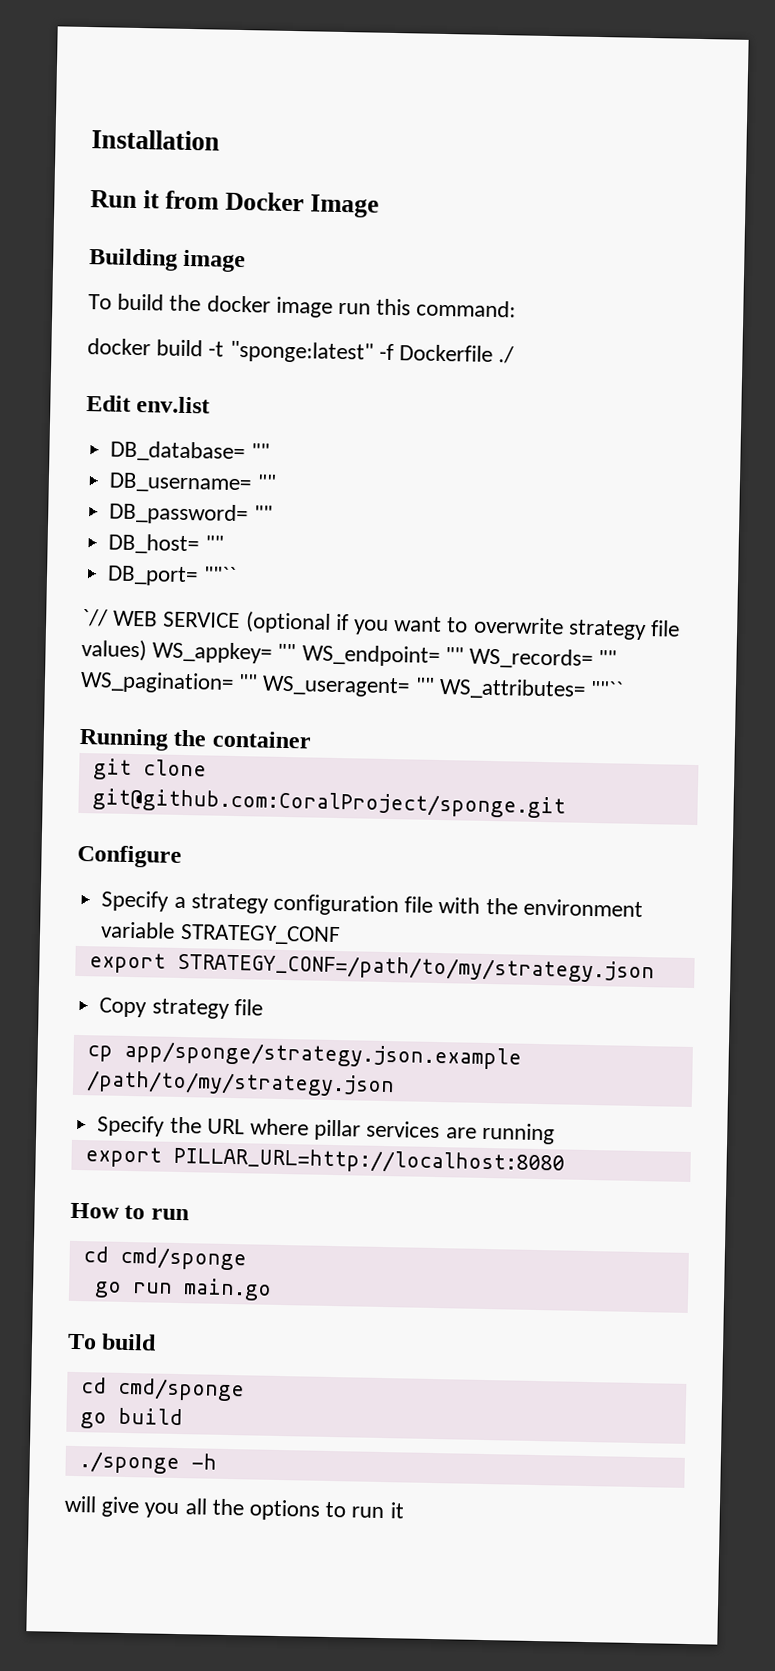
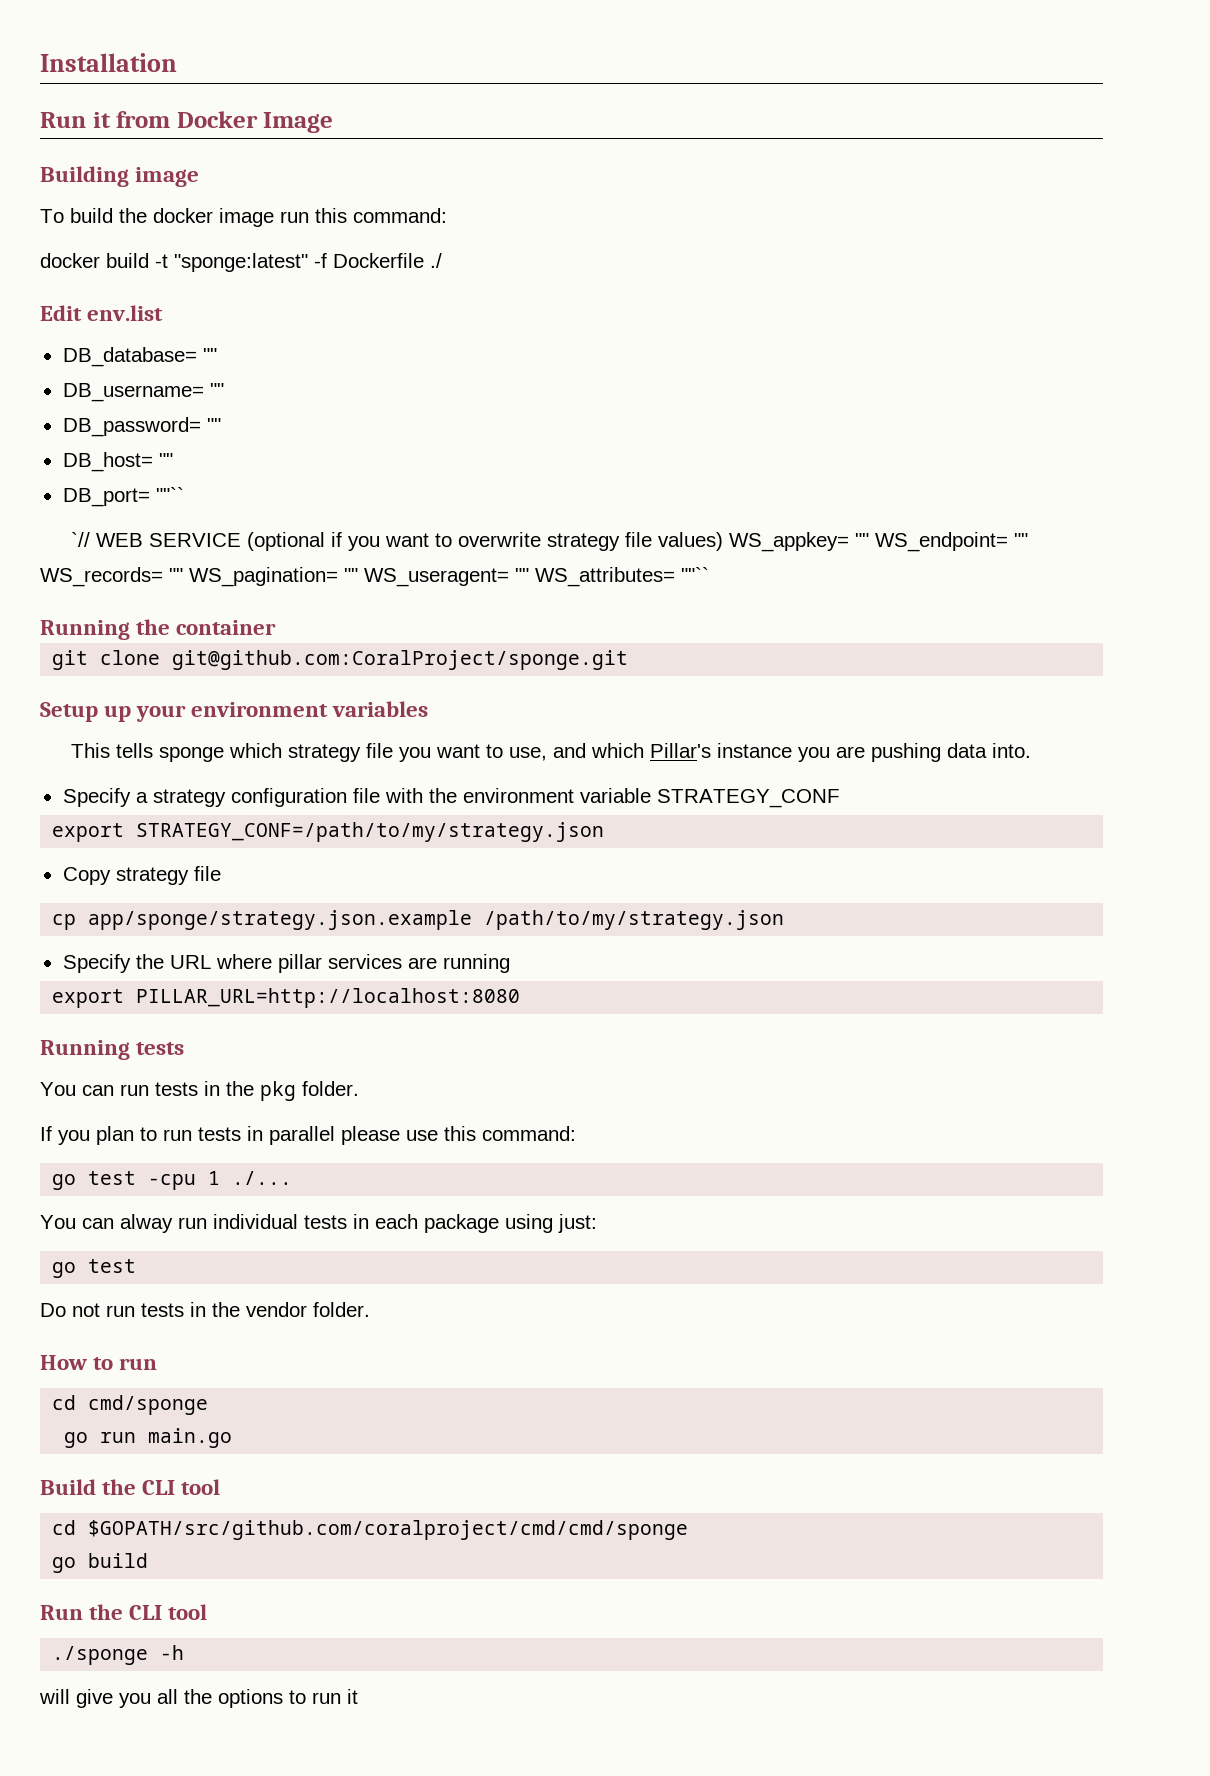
- Configure
+ Setup up your environment variables
+ This tells sponge which strategy file you want to use, and which Pillar's instance you are pushing data into.
+ Running tests
+ You can run tests in the pkg folder.
+ If you plan to run tests in parallel please use this command:
+ go test -cpu 1 ./...
+ You can alway run individual tests in each package using just:
+ go test
+ Do not run tests in the vendor folder.
  go run main.go
- To build
- cd cmd/sponge
+ Build the CLI tool
+ cd $GOPATH/src/github.com/coralproject/cmd/cmd/sponge
+ Run the CLI tool

